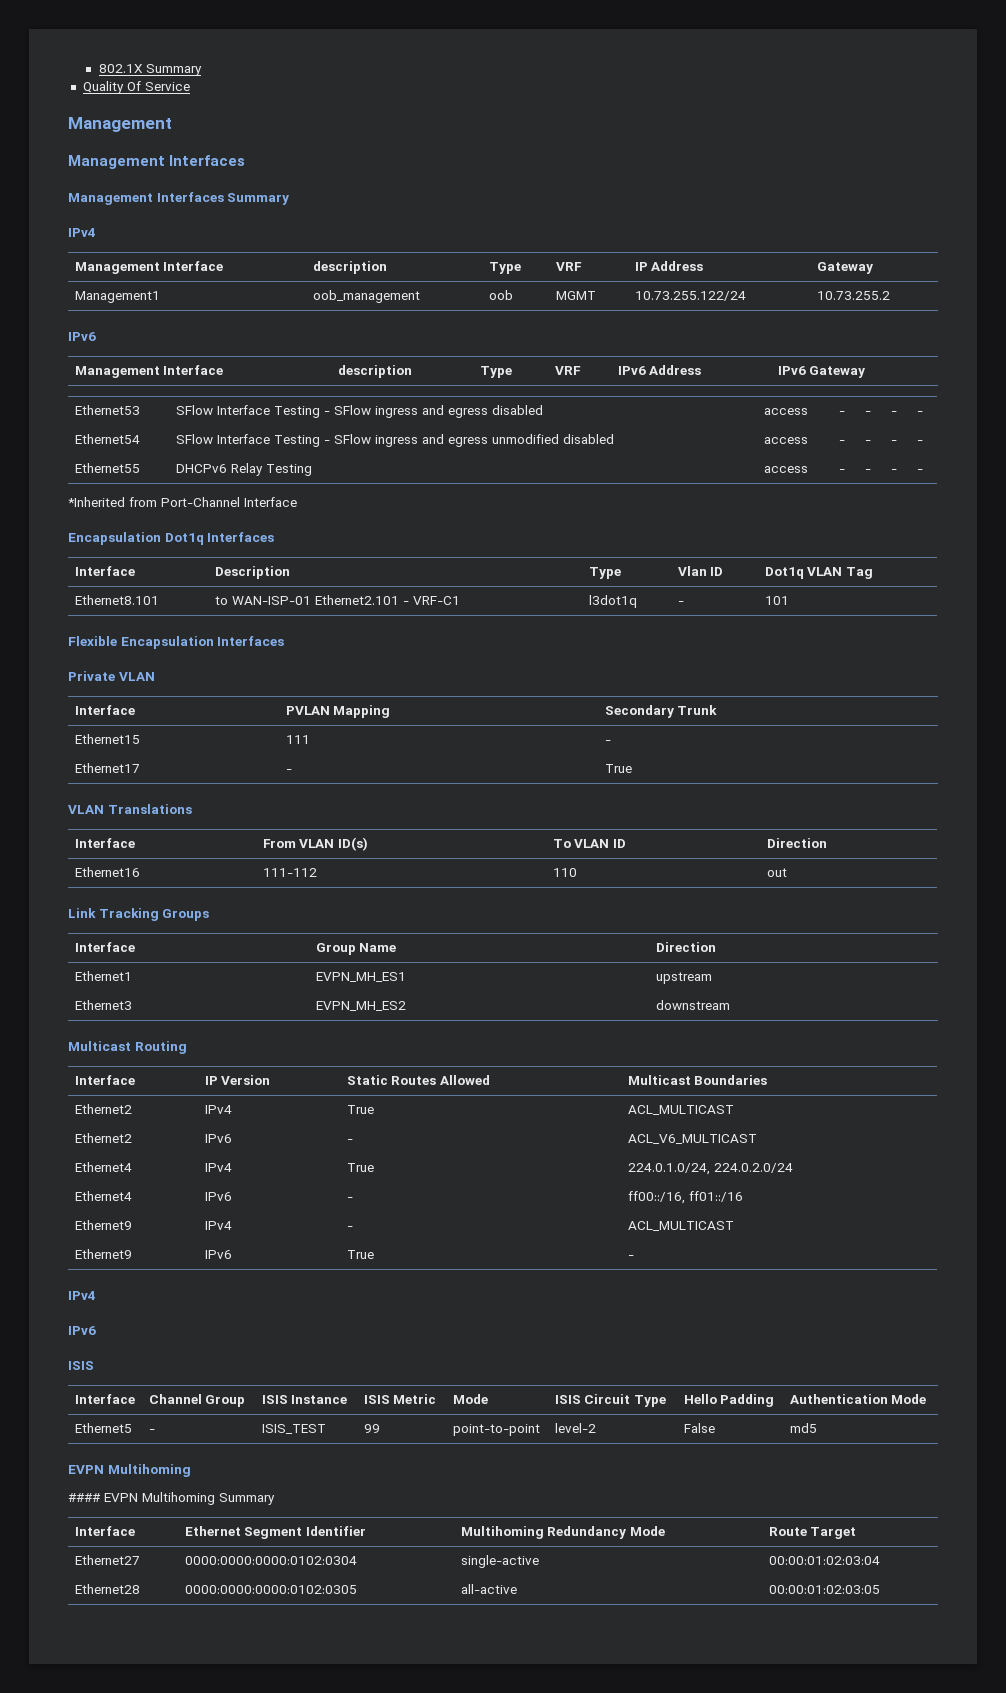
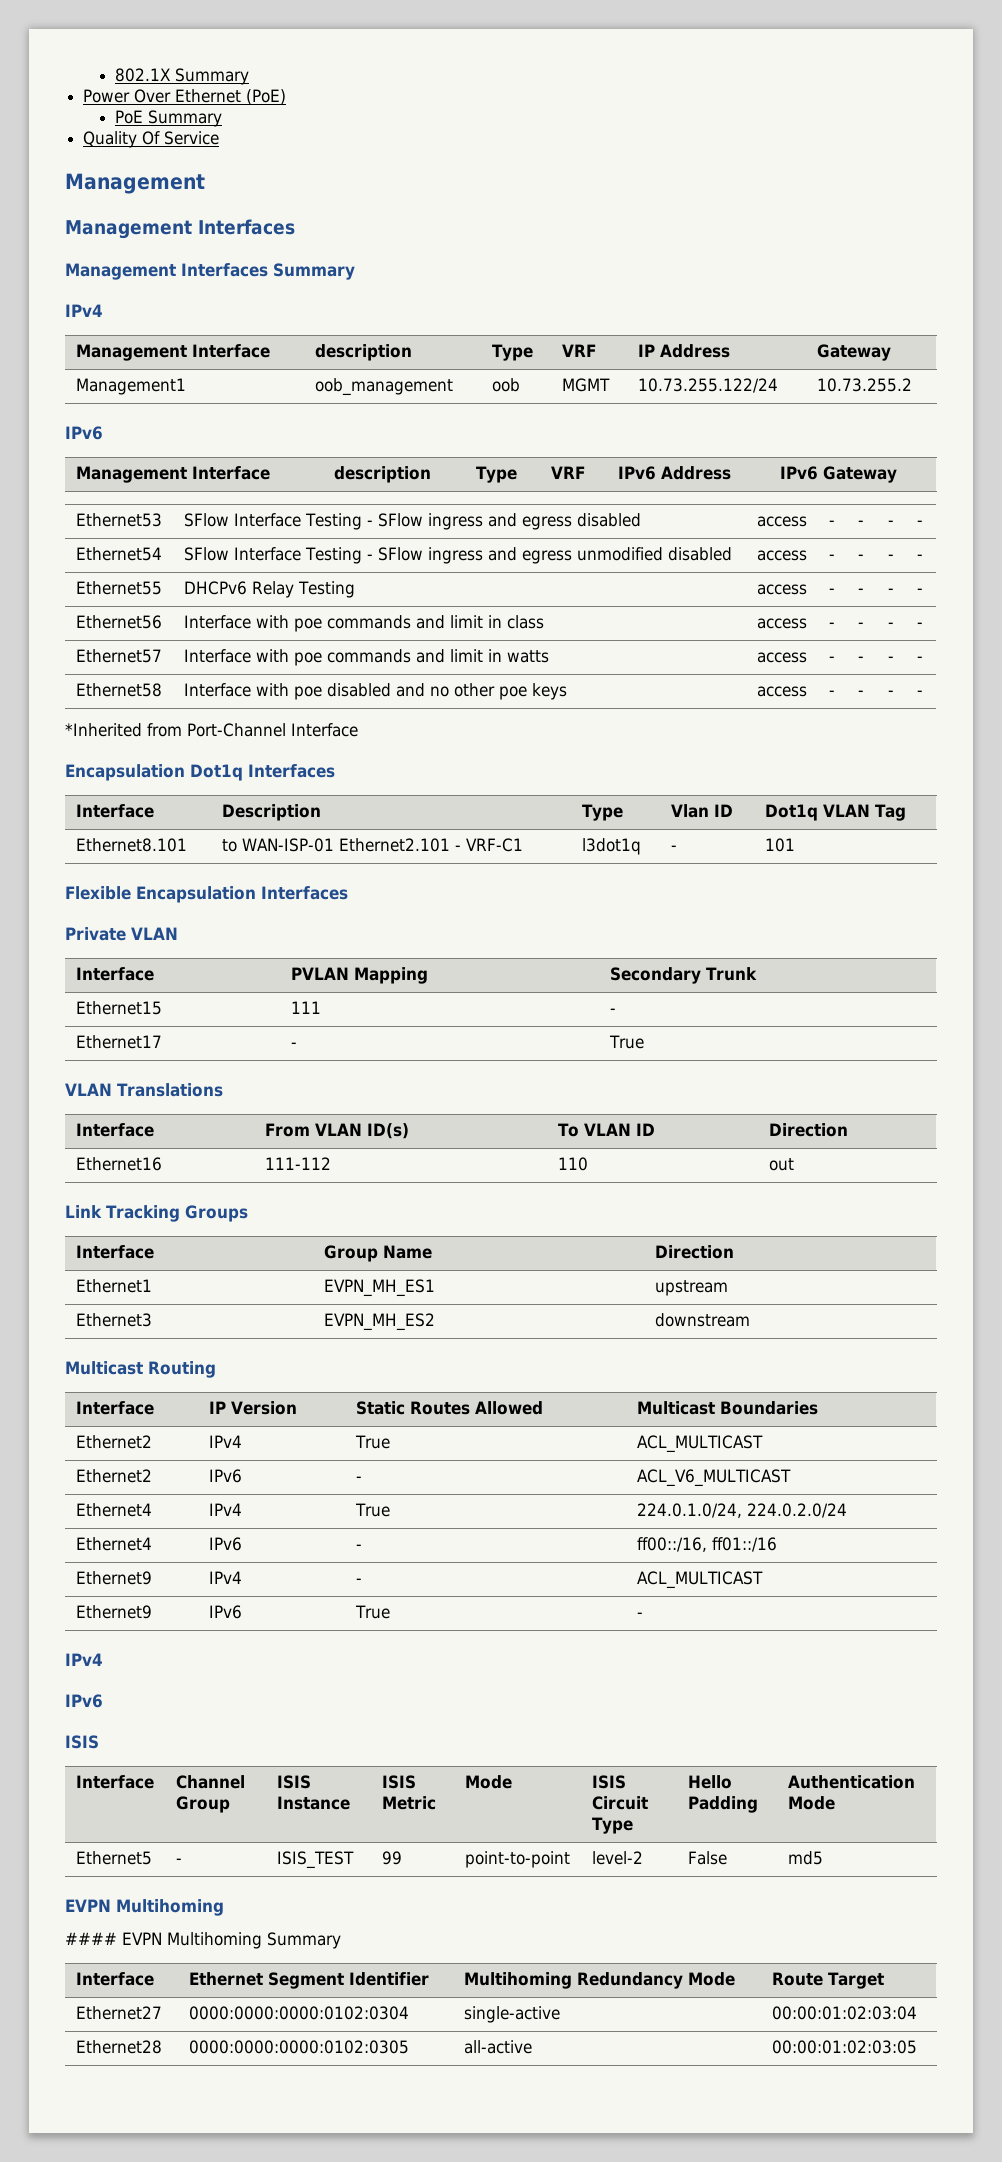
+ Power Over Ethernet (PoE)
+ PoE Summary
+ Ethernet56 | Interface with poe commands and limit in class | access | - | - | - | -
+ Ethernet57 | Interface with poe commands and limit in watts | access | - | - | - | -
+ Ethernet58 | Interface with poe disabled and no other poe keys | access | - | - | - | -

